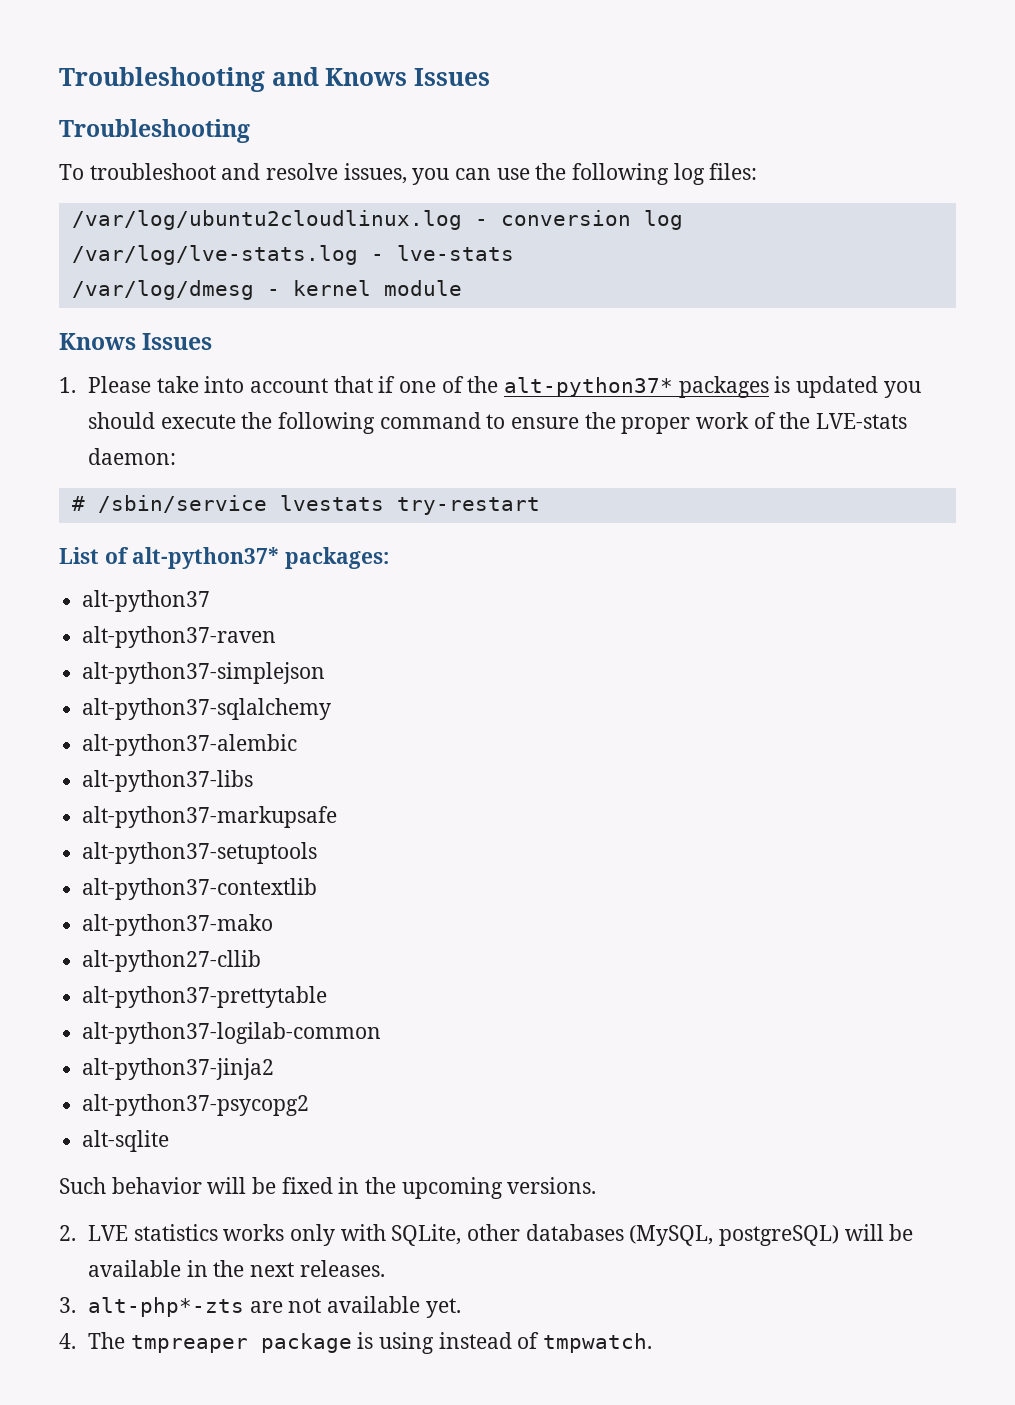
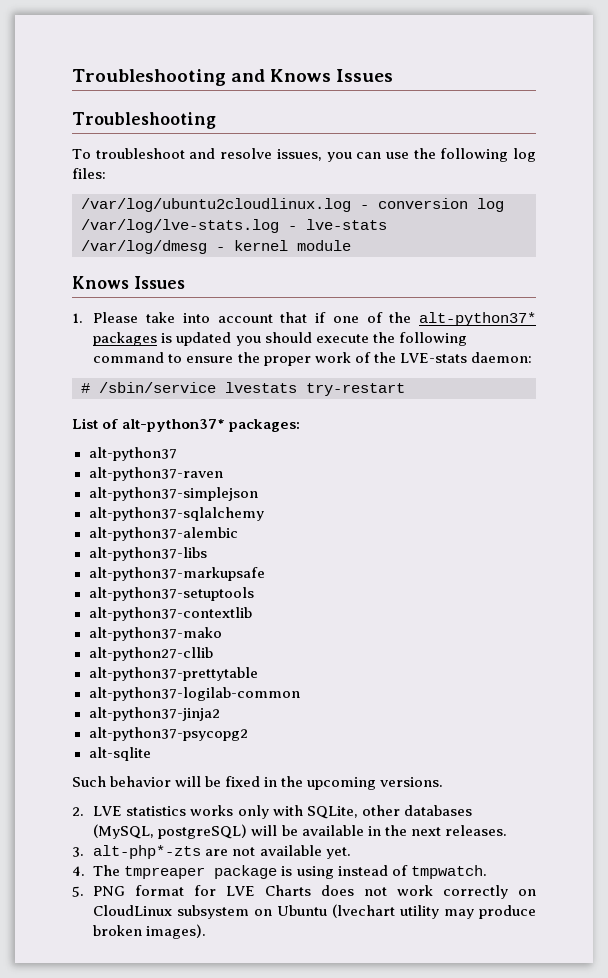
+ 5. PNG format for LVE Charts does not work correctly on CloudLinux subsystem on Ubuntu (lvechart utility may produce broken images).

